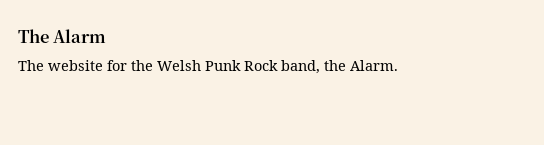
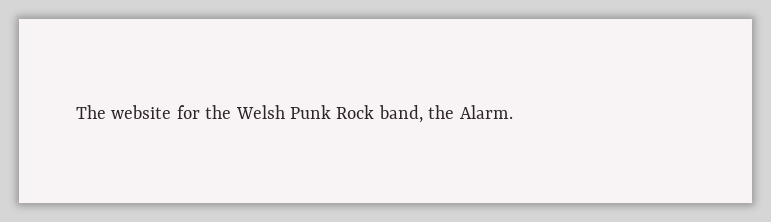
- The Alarm

